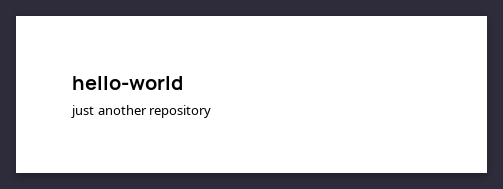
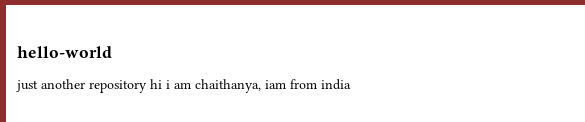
- just another repository
+ just another repository hi i am chaithanya, iam from india

